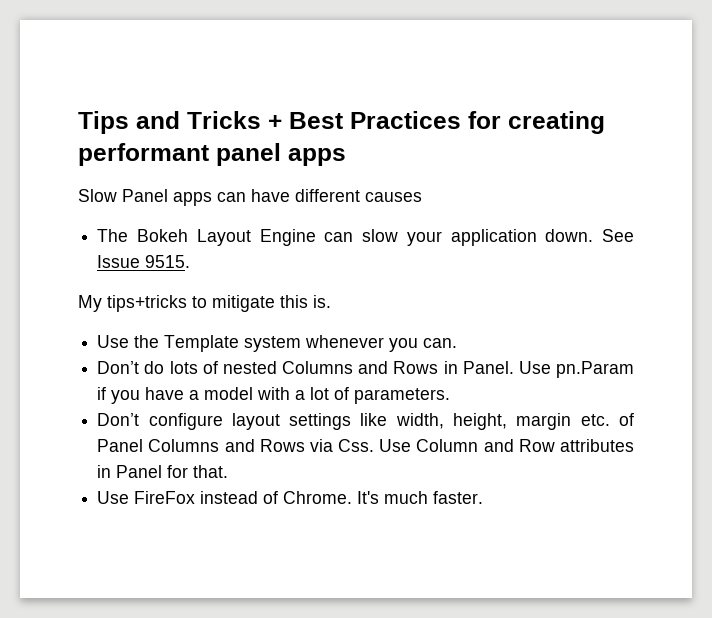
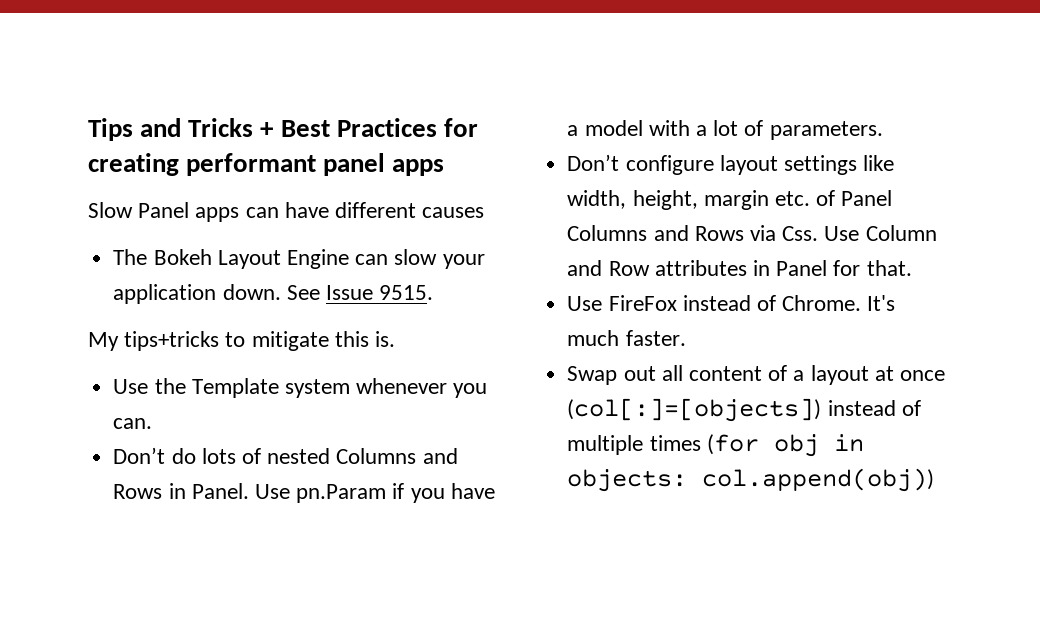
+ Swap out all content of a layout at once (col[:]=[objects]) instead of multiple times (for obj in objects: col.append(obj))

